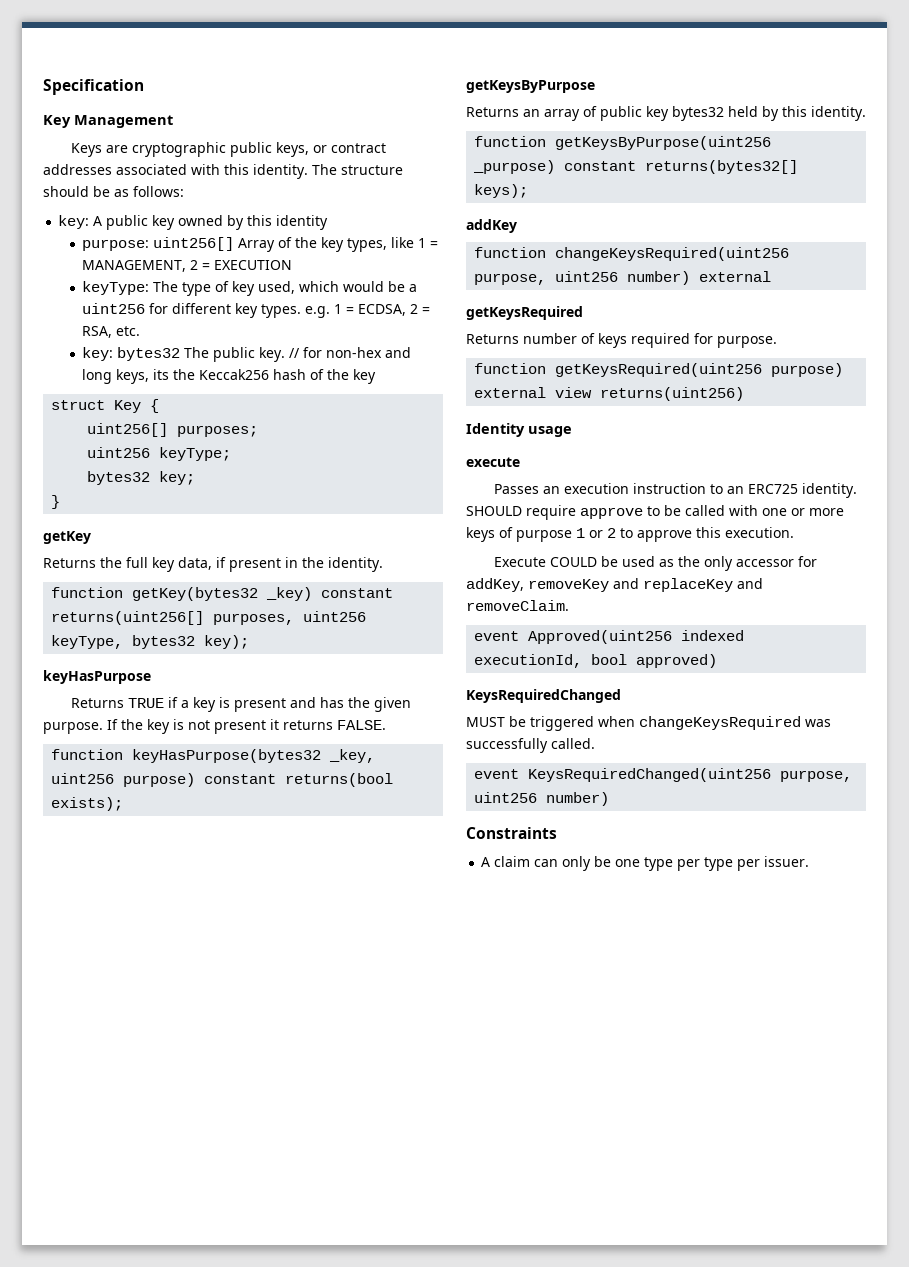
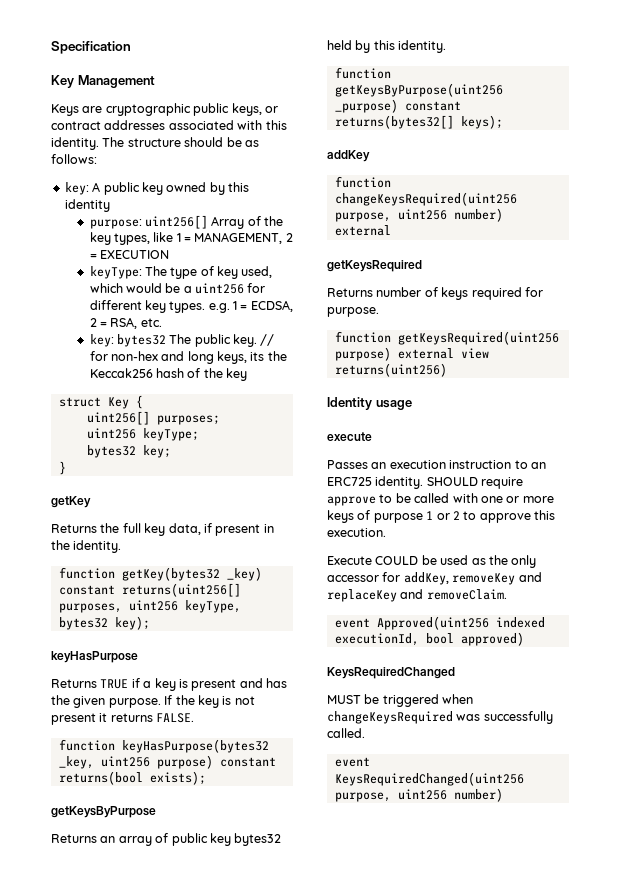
- Constraints
- A claim can only be one type per type per issuer.

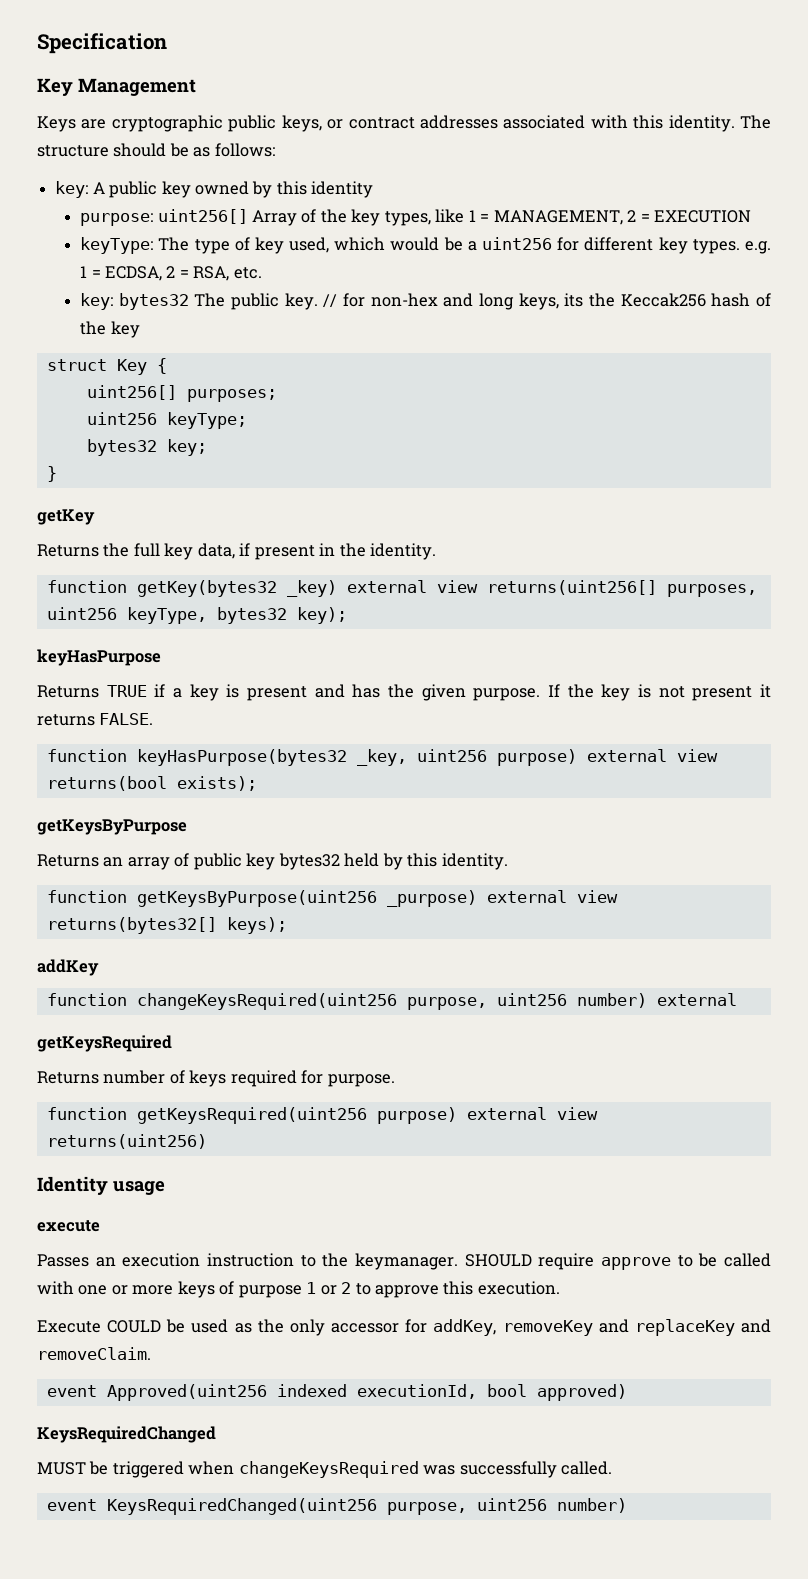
- function getKey(bytes32 _key) constant returns(uint256[] purposes, uint256 keyType, bytes32 key);
+ function getKey(bytes32 _key) external view returns(uint256[] purposes, uint256 keyType, bytes32 key);
- function keyHasPurpose(bytes32 _key, uint256 purpose) constant returns(bool exists);
+ function keyHasPurpose(bytes32 _key, uint256 purpose) external view returns(bool exists);
- function getKeysByPurpose(uint256 _purpose) constant returns(bytes32[] keys);
+ function getKeysByPurpose(uint256 _purpose) external view returns(bytes32[] keys);
- Passes an execution instruction to an ERC725 identity.
+ Passes an execution instruction to the keymanager.

